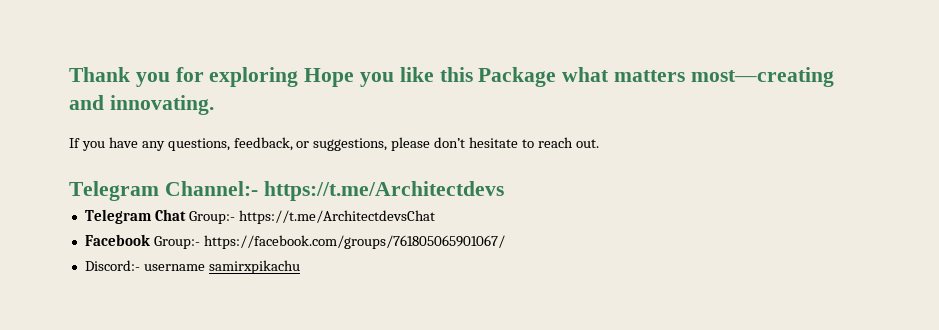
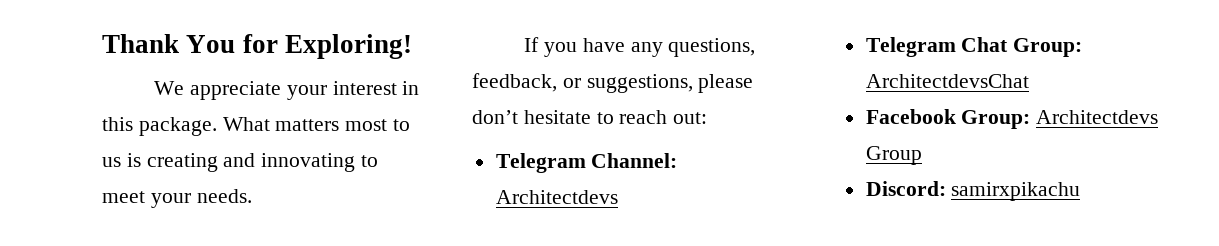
- Thank you for exploring Hope you like this Package what matters most—creating and innovating.
+ Thank You for Exploring!
+ We appreciate your interest in this package. What matters most to us is creating and innovating to meet your needs.
- If you have any questions, feedback, or suggestions, please don’t hesitate to reach out.
- Telegram Channel:- https://t.me/Architectdevs
+ If you have any questions, feedback, or suggestions, please don’t hesitate to reach out:
+ Telegram Channel: Architectdevs
- Telegram Chat Group:- https://t.me/ArchitectdevsChat
+ Telegram Chat Group: ArchitectdevsChat
- Facebook Group:- https://facebook.com/groups/761805065901067/
- Discord:- username samirxpikachu
+ Facebook Group: Architectdevs Group
+ Discord: samirxpikachu

